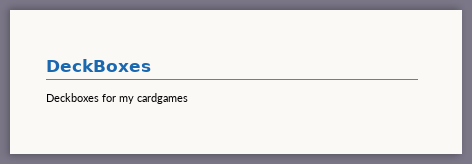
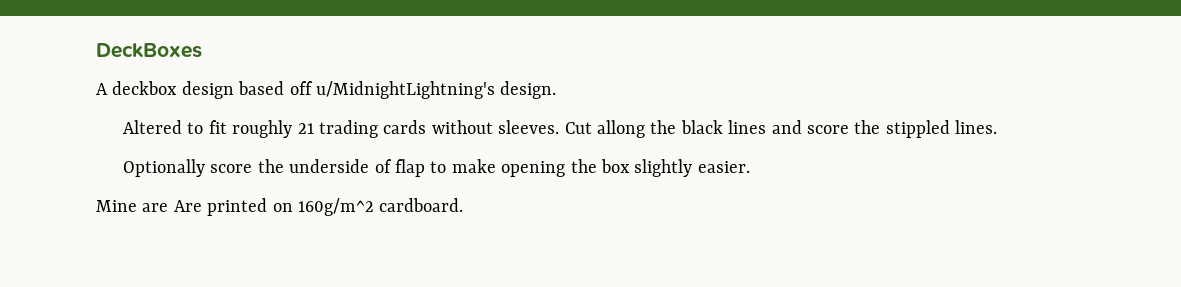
- Deckboxes for my cardgames
+ A deckbox design based off u/MidnightLightning's design.
+ Altered to fit roughly 21 trading cards without sleeves. Cut allong the black lines and score the stippled lines.
+ Optionally score the underside of flap to make opening the box slightly easier.
+ Mine are Are printed on 160g/m^2 cardboard.

